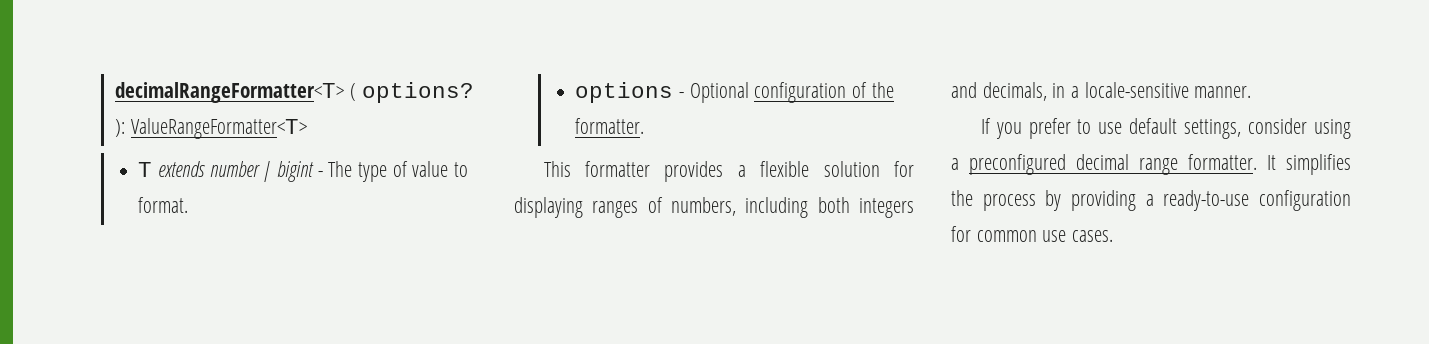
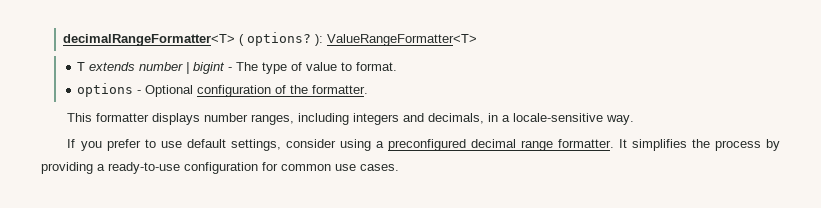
- This formatter provides a flexible solution for displaying ranges of numbers, including both integers and decimals, in a locale-sensitive manner.
+ This formatter displays number ranges, including integers and decimals, in a locale-sensitive way.

